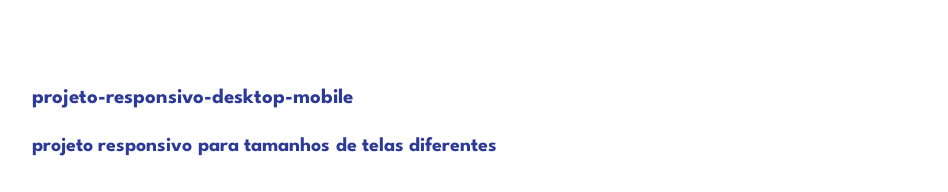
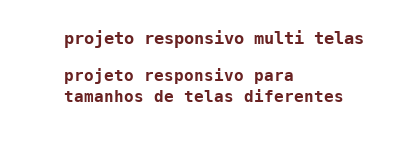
- projeto-responsivo-desktop-mobile
+ projeto responsivo multi telas

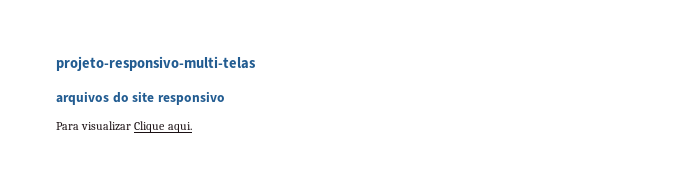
- projeto responsivo multi telas
- projeto responsivo para tamanhos de telas diferentes
+ projeto-responsivo-multi-telas
+ arquivos do site responsivo
+ Para visualizar Clique aqui.

